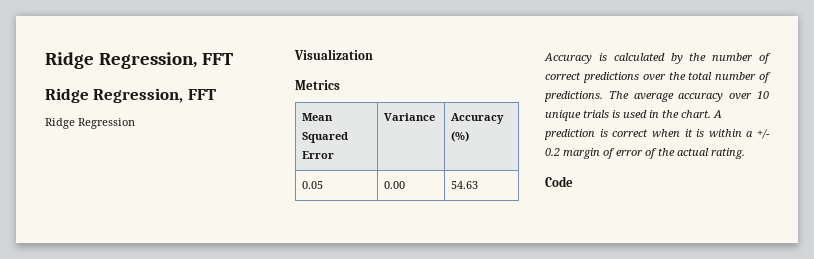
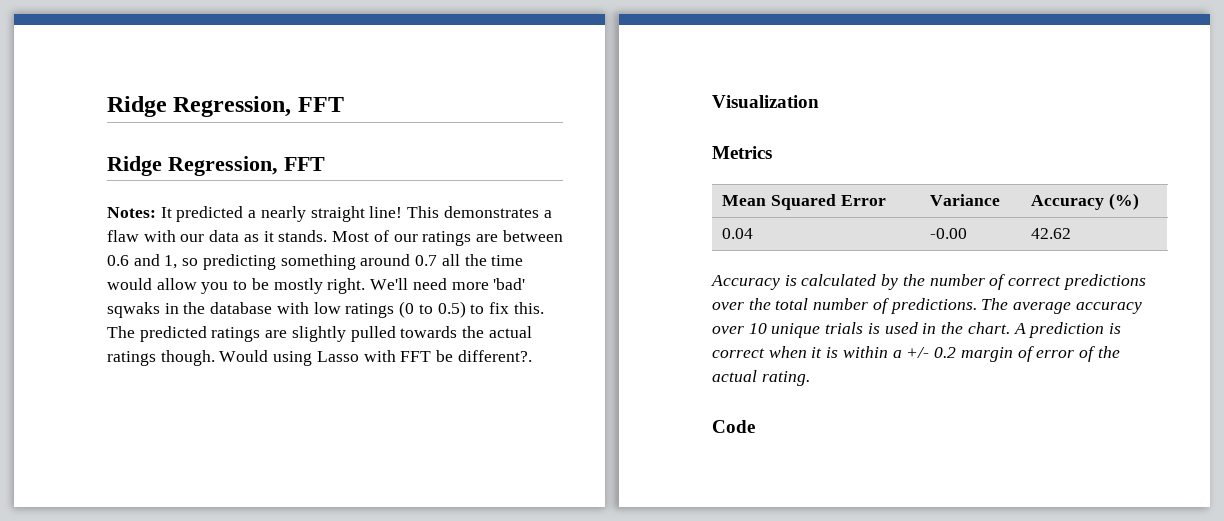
- Ridge Regression
+ Notes: It predicted a nearly straight line! This demonstrates a flaw with our data as it stands. Most of our ratings are between 0.6 and 1, so predicting something around 0.7 all the time would allow you to be mostly right. We'll need more 'bad' sqwaks in the database with low ratings (0 to 0.5) to fix this. The predicted ratings are slightly pulled towards the actual ratings though. Would using Lasso with FFT be different?.
- 0.05 | 0.00 | 54.63
+ 0.04 | -0.00 | 42.62

